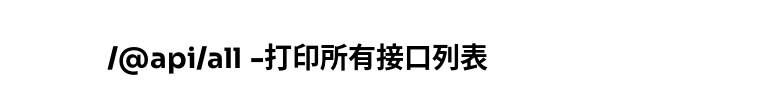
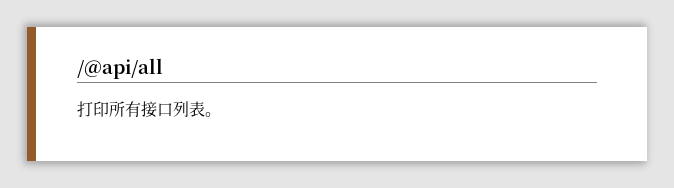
- /@api/all -打印所有接口列表
+ /@api/all
+ 打印所有接口列表。

